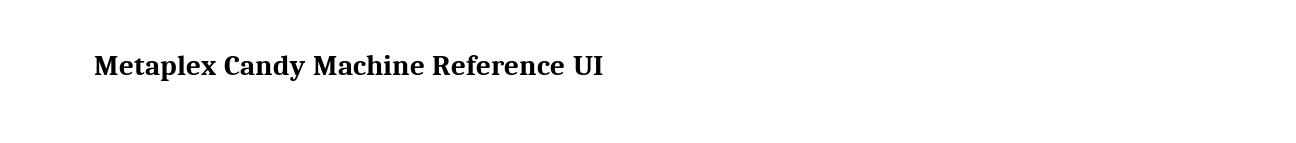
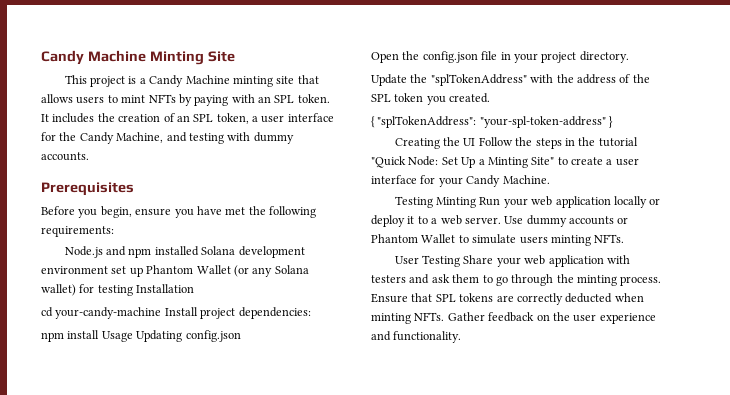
- Metaplex Candy Machine Reference UI
+ Candy Machine Minting Site
+ This project is a Candy Machine minting site that allows users to mint NFTs by paying with an SPL token. It includes the creation of an SPL token, a user interface for the Candy Machine, and testing with dummy accounts.
+ Prerequisites
+ Before you begin, ensure you have met the following requirements:
+ Node.js and npm installed Solana development environment set up Phantom Wallet (or any Solana wallet) for testing Installation
+ cd your-candy-machine Install project dependencies:
+ npm install Usage Updating config.json
+ Open the config.json file in your project directory.
+ Update the "splTokenAddress" with the address of the SPL token you created.
+ { "splTokenAddress": "your-spl-token-address" }
+ Creating the UI Follow the steps in the tutorial "Quick Node: Set Up a Minting Site" to create a user interface for your Candy Machine.
+ Testing Minting Run your web application locally or deploy it to a web server. Use dummy accounts or Phantom Wallet to simulate users minting NFTs.
+ User Testing Share your web application with testers and ask them to go through the minting process. Ensure that SPL tokens are correctly deducted when minting NFTs. Gather feedback on the user experience and functionality.

